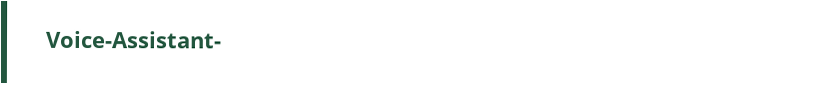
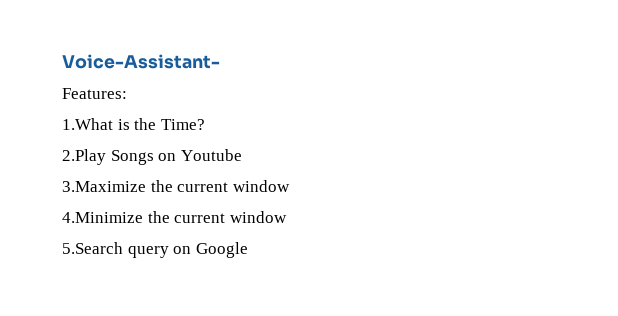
+ Features:
+ 1.What is the Time?
+ 2.Play Songs on Youtube
+ 3.Maximize the current window
+ 4.Minimize the current window
+ 5.Search query on Google

